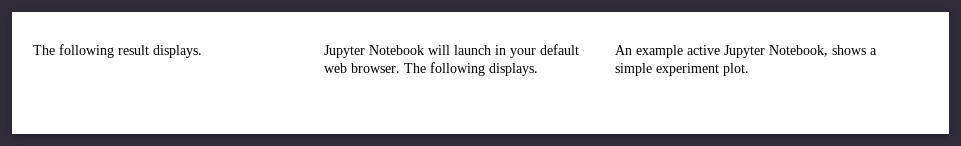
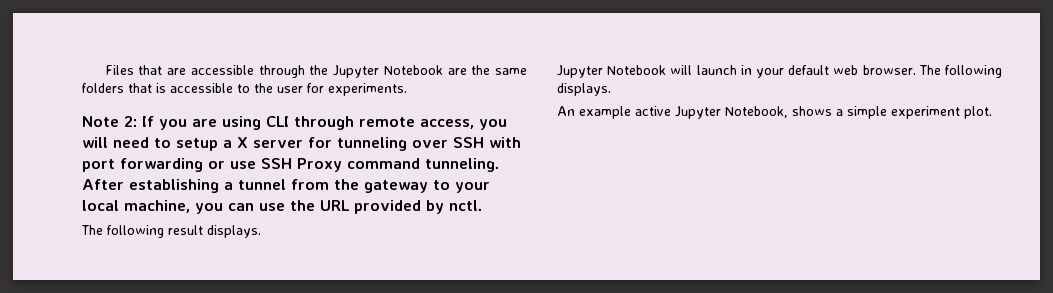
+ Files that are accessible through the Jupyter Notebook are the same folders that is accessible to the user for experiments.
+ Note 2: If you are using CLI through remote access, you will need to setup a X server for tunneling over SSH with port forwarding or use SSH Proxy command tunneling. After establishing a tunnel from the gateway to your local machine, you can use the URL provided by nctl.

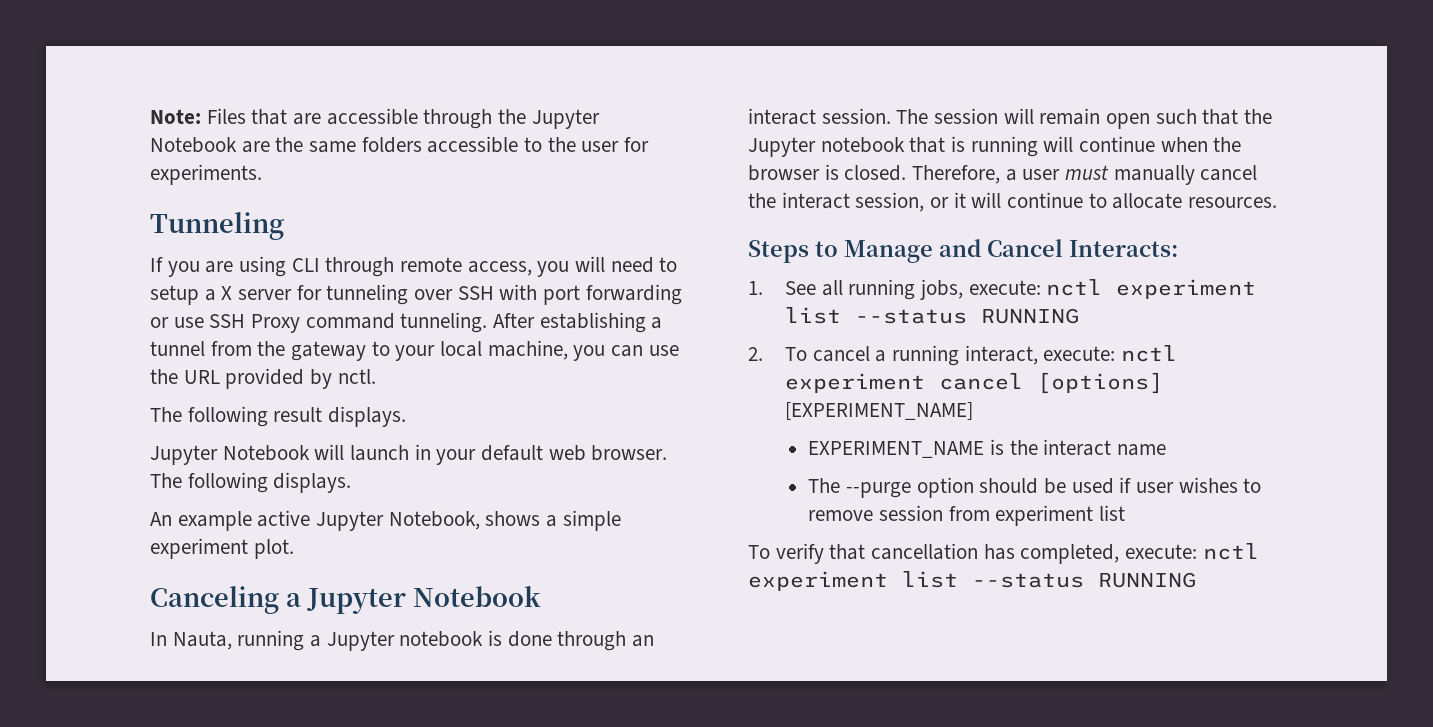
- Files that are accessible through the Jupyter Notebook are the same folders that is accessible to the user for experiments.
+ Note: Files that are accessible through the Jupyter Notebook are the same folders accessible to the user for experiments.
- Note 2: If you are using CLI through remote access, you will need to setup a X server for tunneling over SSH with port forwarding or use SSH Proxy command tunneling.
+ Tunneling
+ If you are using CLI through remote access, you will need to setup a X server for tunneling over SSH with port forwarding or use SSH Proxy command tunneling.
+ Canceling a Jupyter Notebook
+ In Nauta, running a Jupyter notebook is done through an interact session. The session will remain open such that the Jupyter notebook that is running will continue when the browser is closed. Therefore, a user must manually cancel the interact session, or it will continue to allocate resources.
+ Steps to Manage and Cancel Interacts:
+ 1. See all running jobs, execute: nctl experiment list --status RUNNING
+ 2. To cancel a running interact, execute: nctl experiment cancel [options] [EXPERIMENT_NAME]
+ EXPERIMENT_NAME is the interact name
+ The --purge option should be used if user wishes to remove session from experiment list
+ To verify that cancellation has completed, execute: nctl experiment list --status RUNNING

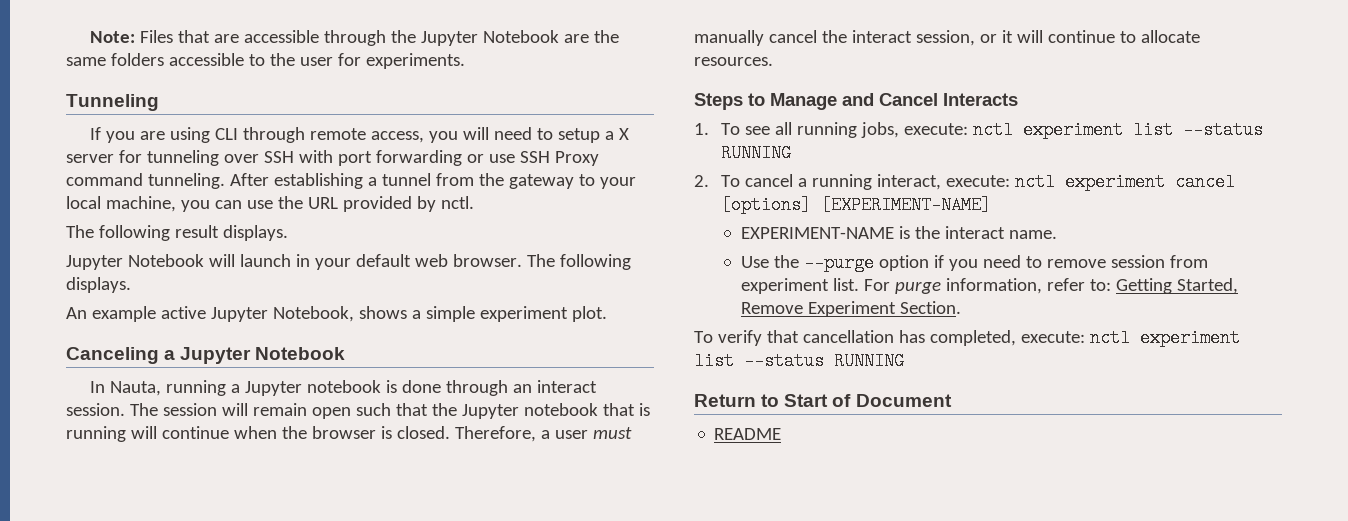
- Steps to Manage and Cancel Interacts:
+ Steps to Manage and Cancel Interacts
- 1. See all running jobs, execute: nctl experiment list --status RUNNING
+ 1. To see all running jobs, execute: nctl experiment list --status RUNNING
- 2. To cancel a running interact, execute: nctl experiment cancel [options] [EXPERIMENT_NAME]
- EXPERIMENT_NAME is the interact name
- The --purge option should be used if user wishes to remove session from experiment list
+ 2. To cancel a running interact, execute: nctl experiment cancel [options] [EXPERIMENT-NAME]
+ EXPERIMENT-NAME is the interact name.
+ Use the --purge option if you need to remove session from experiment list. For purge information, refer to: Getting Started, Remove Experiment Section.
+ Return to Start of Document
+ README

